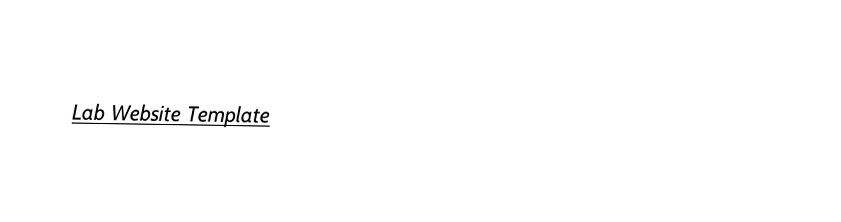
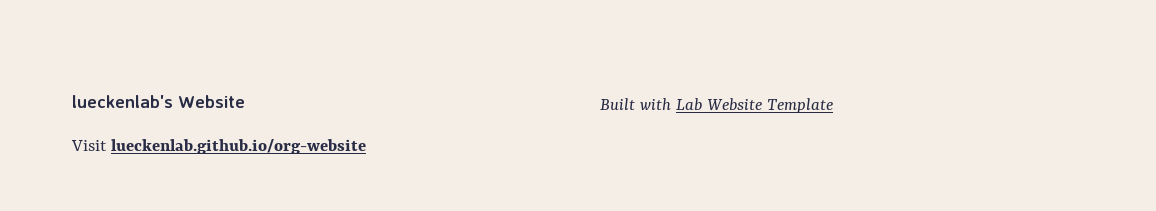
- Lab Website Template
+ lueckenlab's Website
+ Visit lueckenlab.github.io/org-website
+ Built with Lab Website Template

